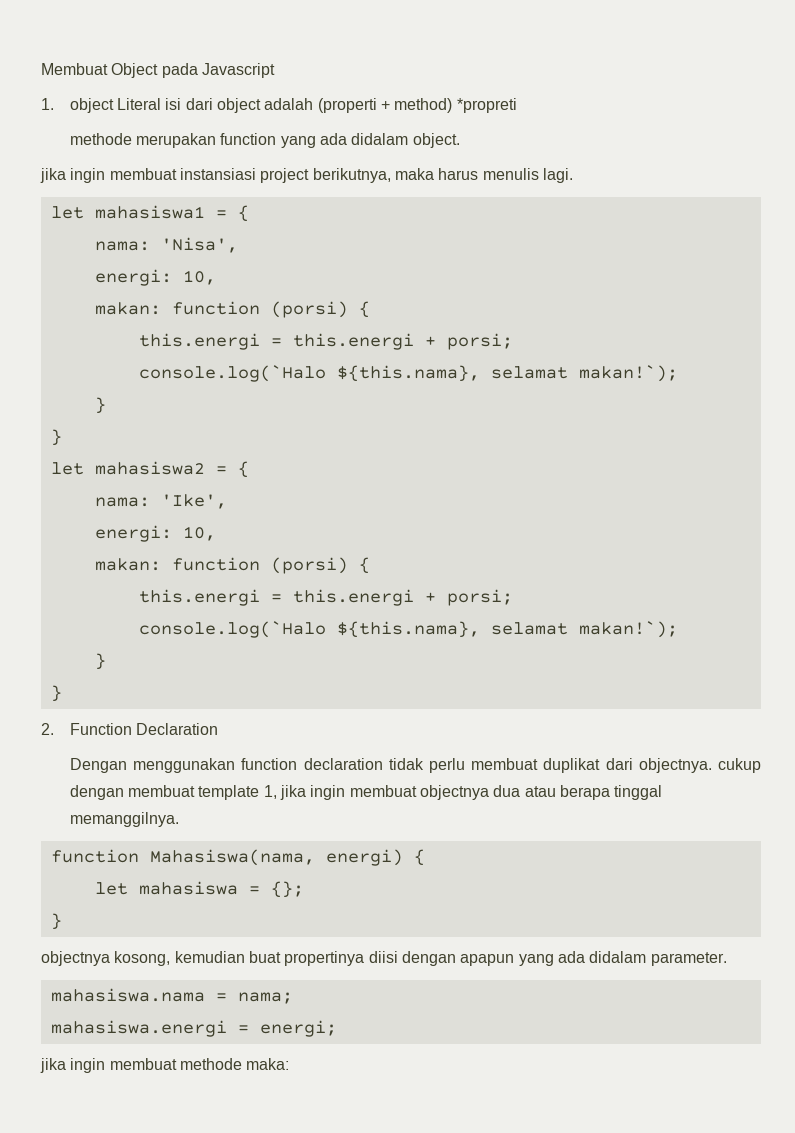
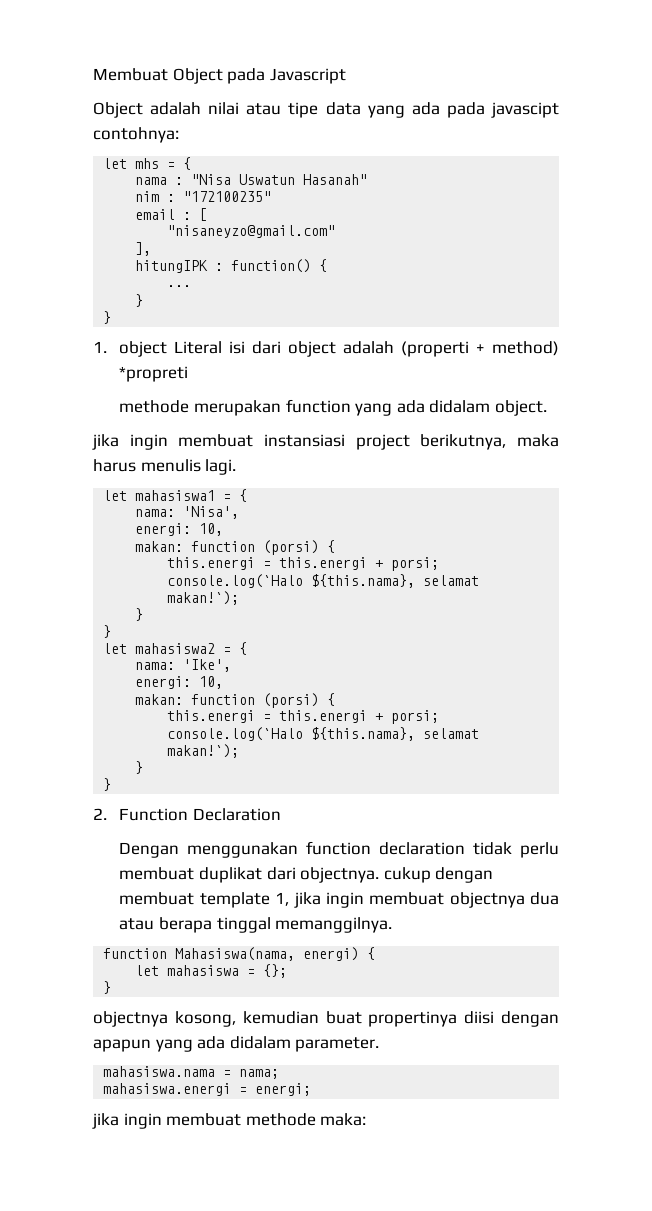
+ Object adalah nilai atau tipe data yang ada pada javascipt contohnya:
+ let mhs = {
+ nama : "Nisa Uswatun Hasanah"
+ nim : "172100235"
+ email : [
+ "nisaneyzo@gmail.com"
+ ],
+ hitungIPK : function() {
+ ...
+ }
+ }

